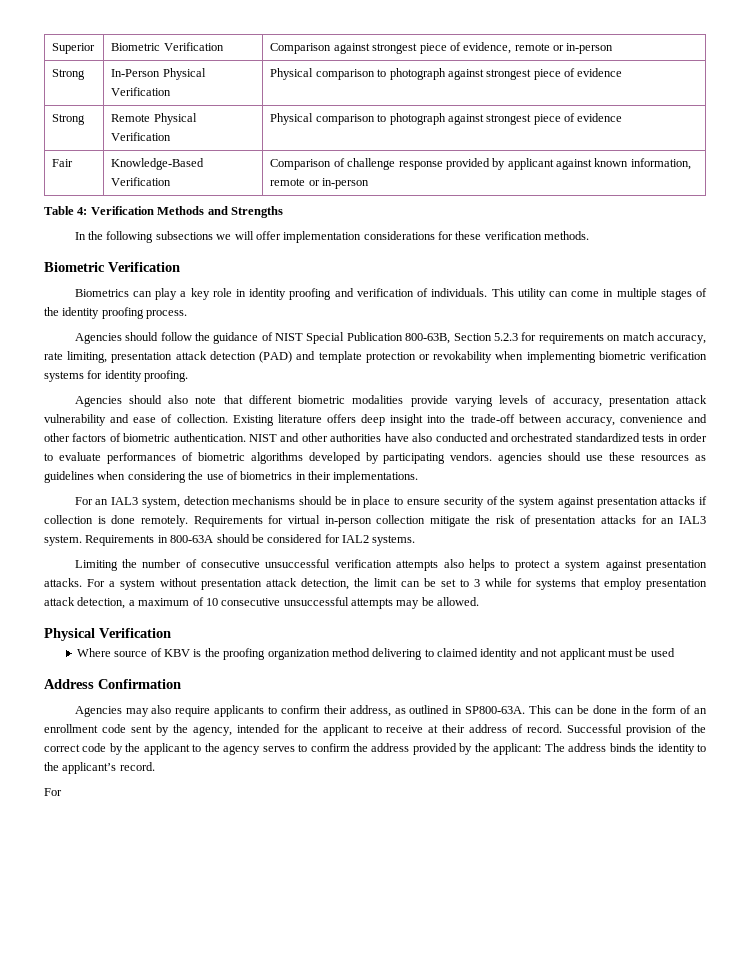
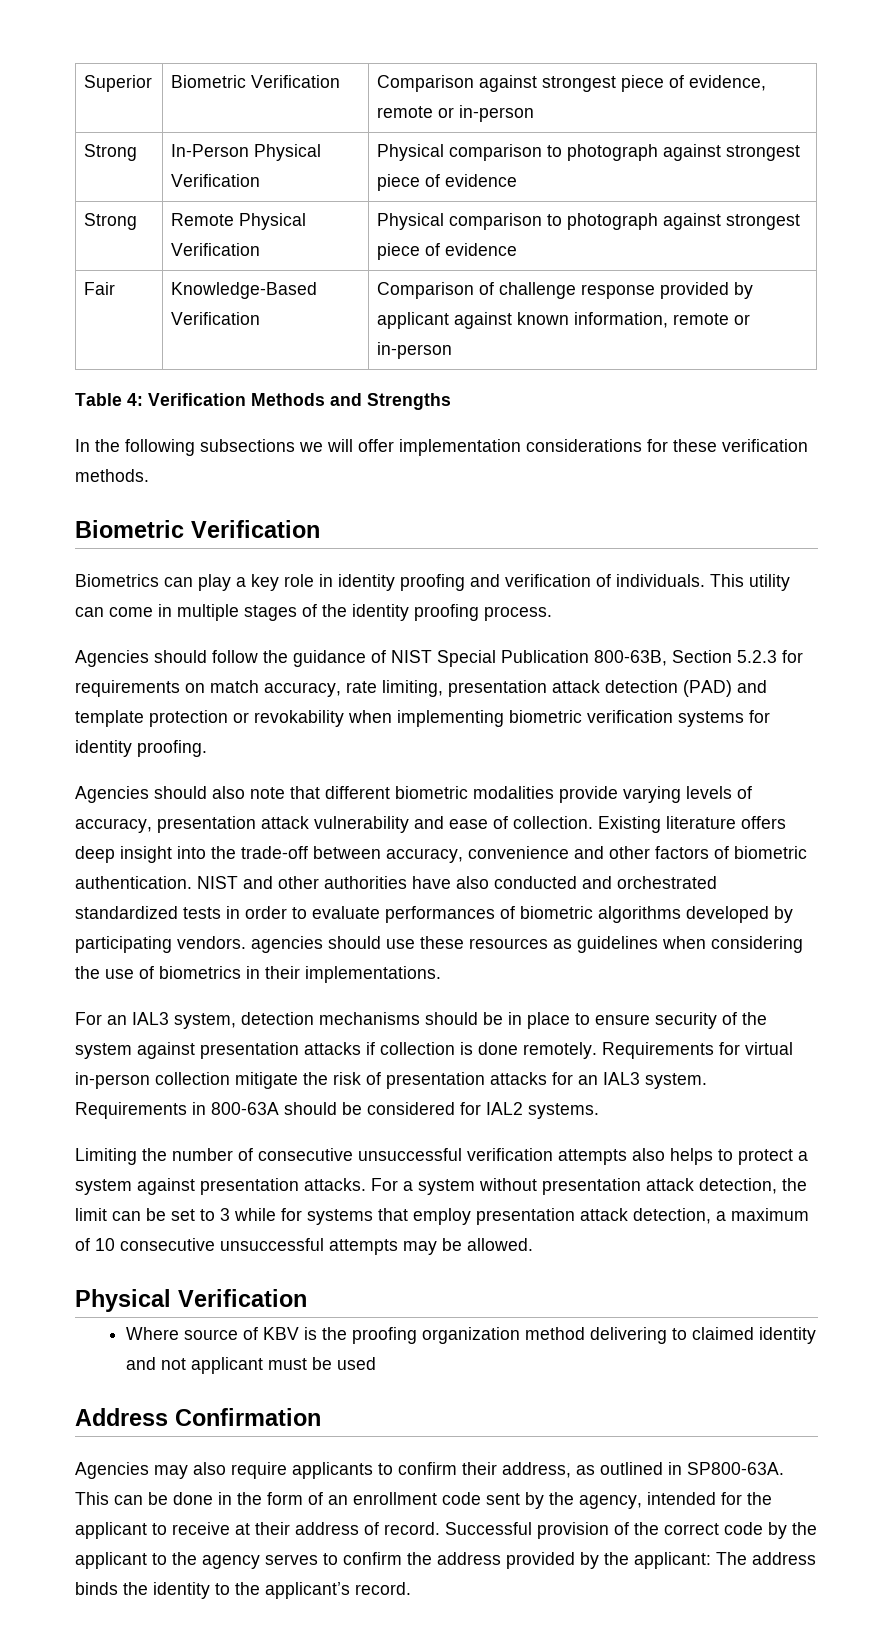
  Successful provision of the correct code by the applicant to the agency serves to confirm the address provided by the applicant: The address binds the identity to the applicant’s record.
- For

